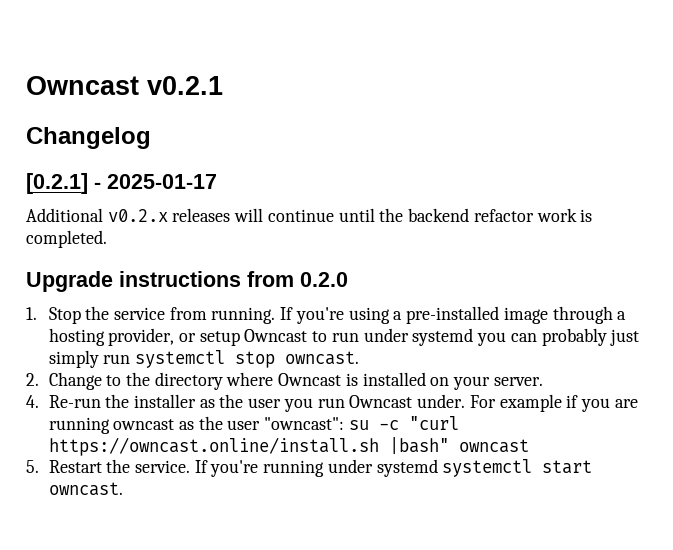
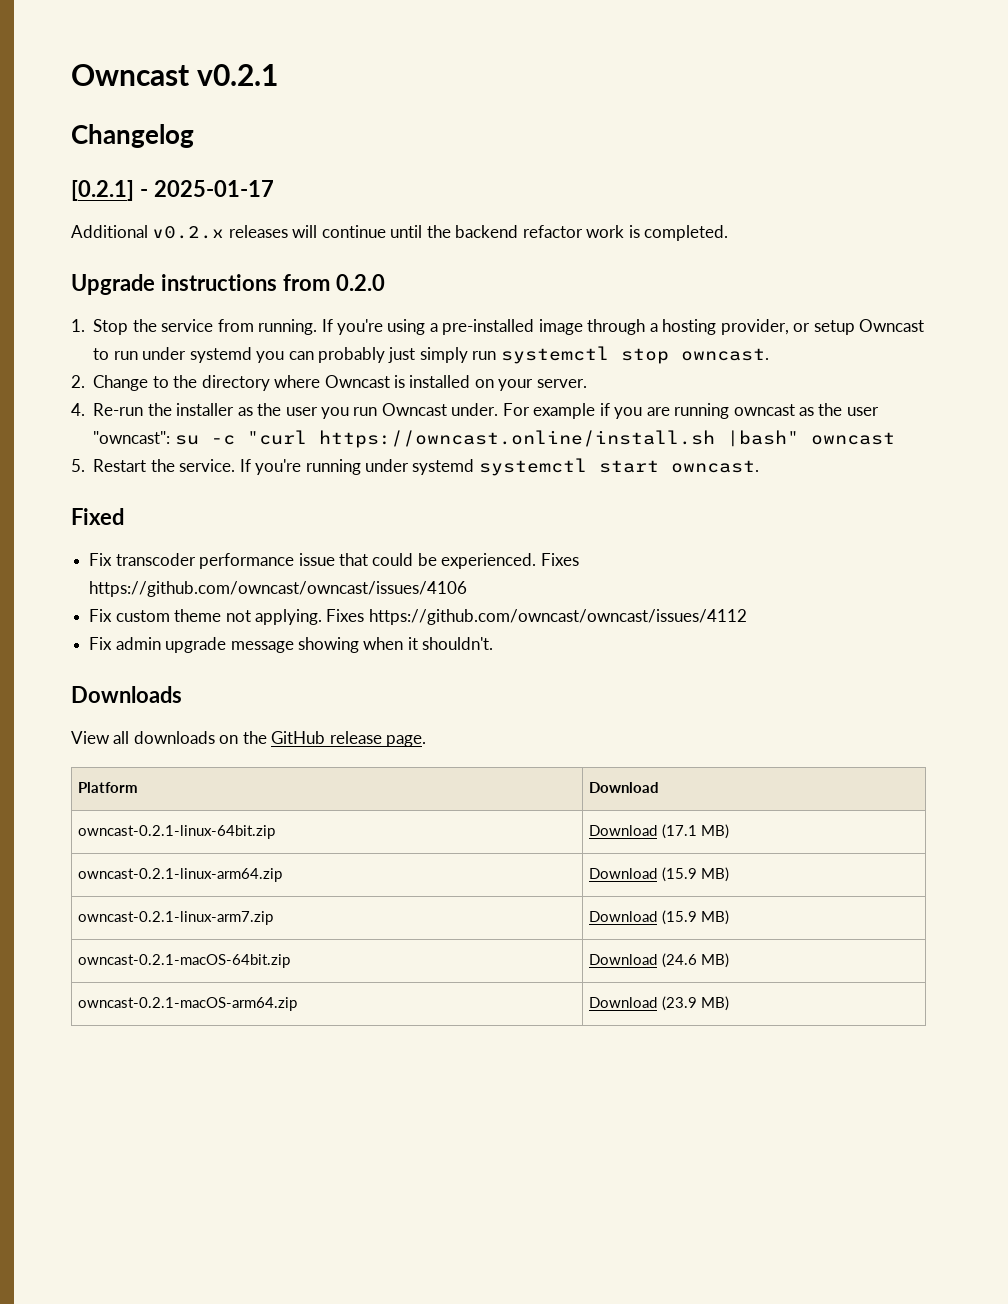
+ Fixed
+ Fix transcoder performance issue that could be experienced. Fixes https://github.com/owncast/owncast/issues/4106
+ Fix custom theme not applying. Fixes https://github.com/owncast/owncast/issues/4112
+ Fix admin upgrade message showing when it shouldn't.
+ Downloads
+ View all downloads on the GitHub release page.
+ Platform | Download
+ owncast-0.2.1-linux-64bit.zip | Download (17.1 MB)
+ owncast-0.2.1-linux-arm64.zip | Download (15.9 MB)
+ owncast-0.2.1-linux-arm7.zip | Download (15.9 MB)
+ owncast-0.2.1-macOS-64bit.zip | Download (24.6 MB)
+ owncast-0.2.1-macOS-arm64.zip | Download (23.9 MB)

